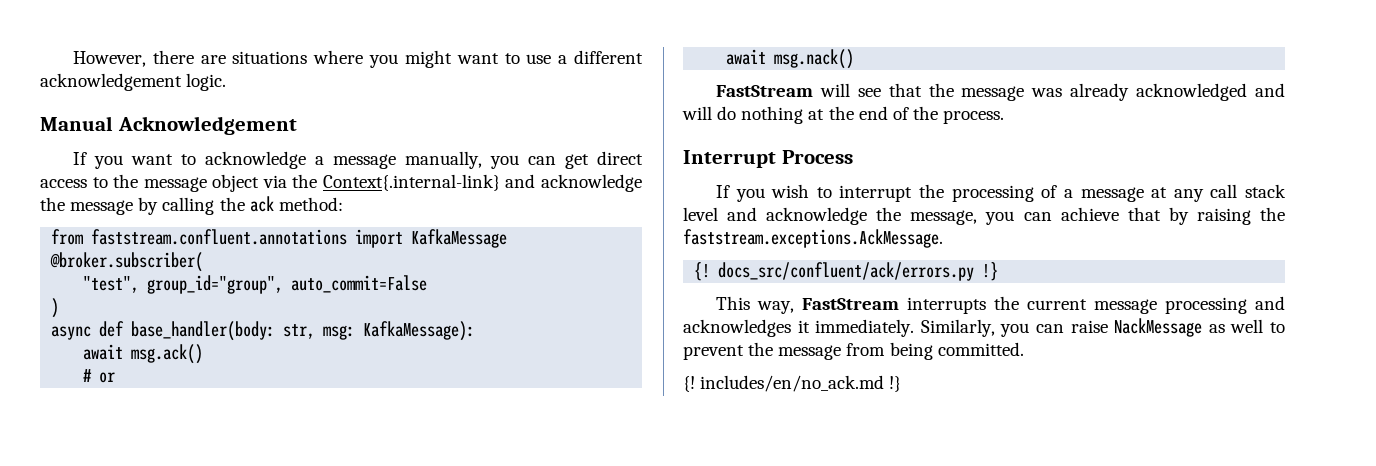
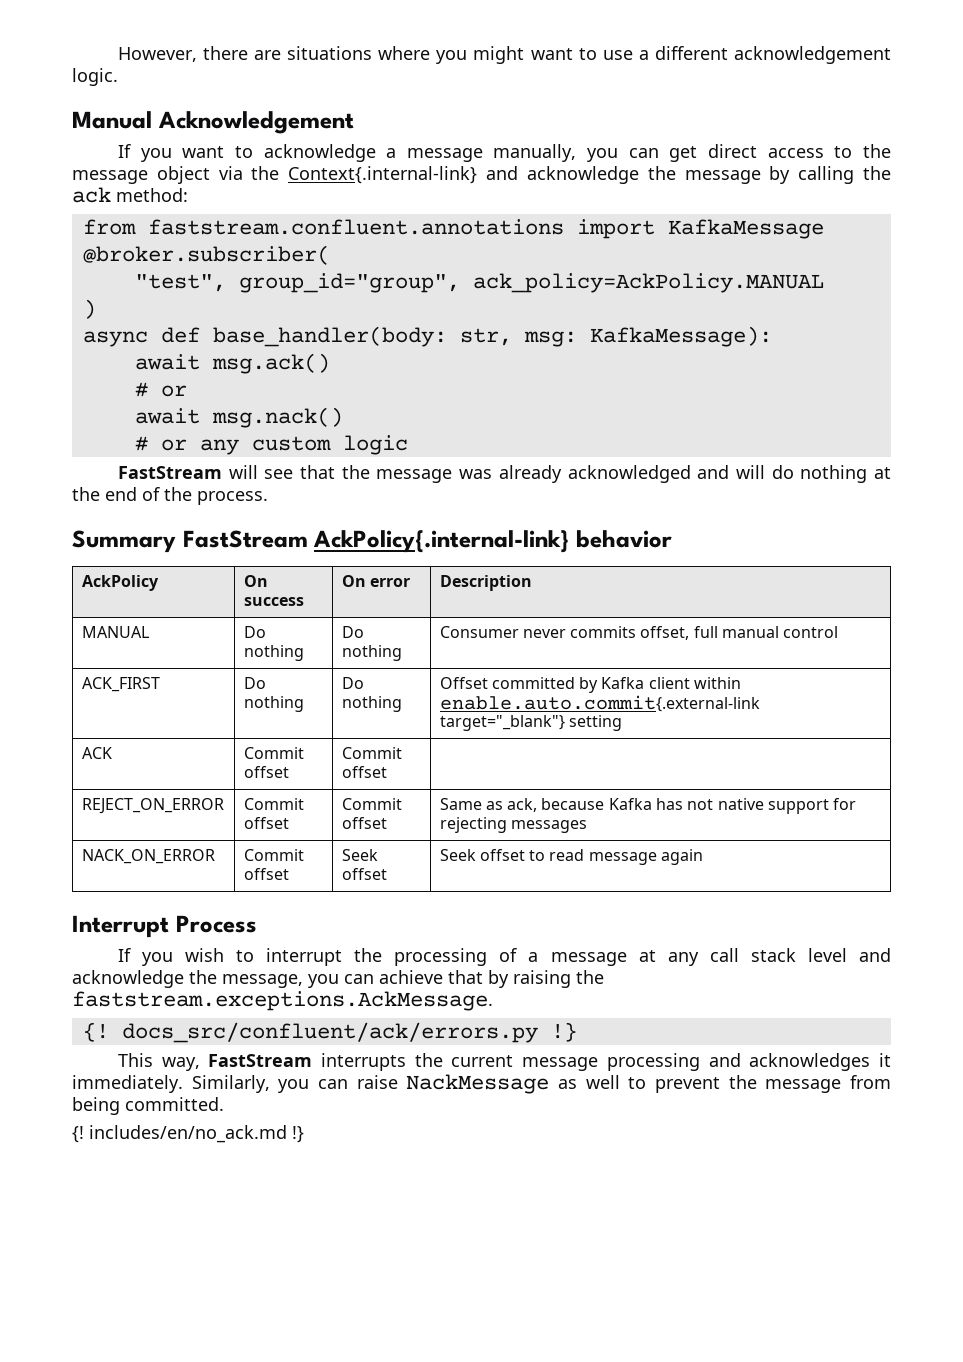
- "test", group_id="group", auto_commit=False
+ "test", group_id="group", ack_policy=AckPolicy.MANUAL
+ # or any custom logic
+ Summary FastStream AckPolicy{.internal-link} behavior
+ AckPolicy | On success | On error | Description
+ MANUAL | Do nothing | Do nothing | Consumer never commits offset, full manual control
+ ACK_FIRST | Do nothing | Do nothing | Offset committed by Kafka client within enable.auto.commit{.external-link target="_blank"} setting
+ ACK | Commit offset | Commit offset |
+ REJECT_ON_ERROR | Commit offset | Commit offset | Same as ack, because Kafka has not native support for rejecting messages
+ NACK_ON_ERROR | Commit offset | Seek offset | Seek offset to read message again

